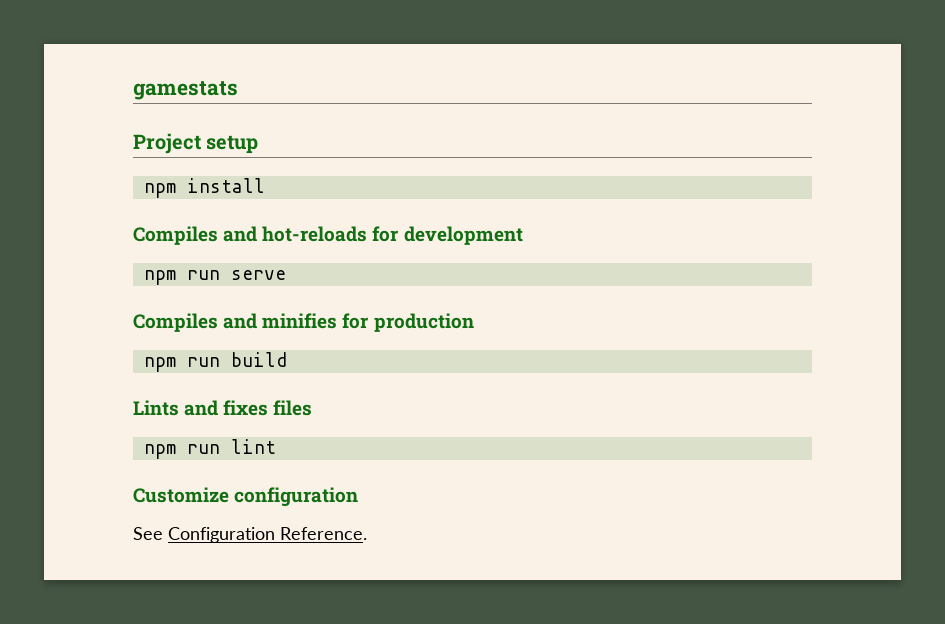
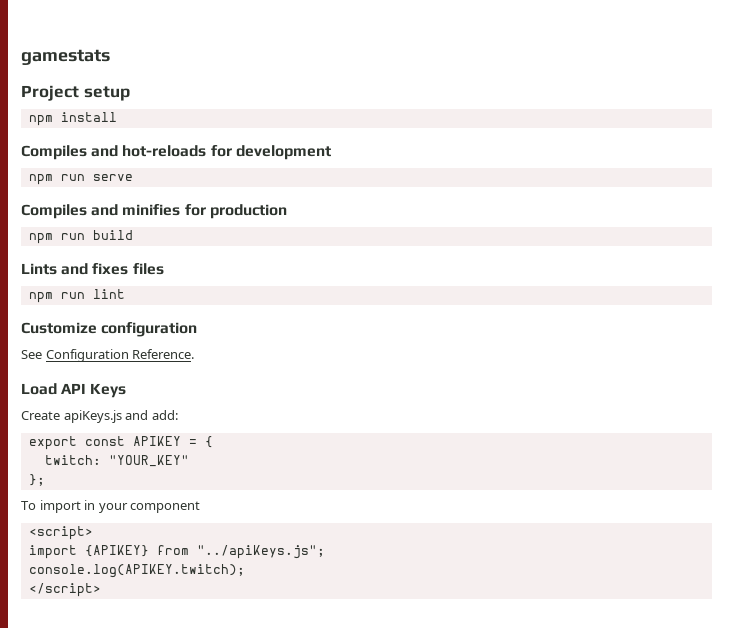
+ Load API Keys
+ Create apiKeys.js and add:
+ export const APIKEY = {
+ twitch: "YOUR_KEY"
+ };
+ To import in your component
+ <script>
+ import {APIKEY} from "../apiKeys.js";
+ console.log(APIKEY.twitch);
+ </script>

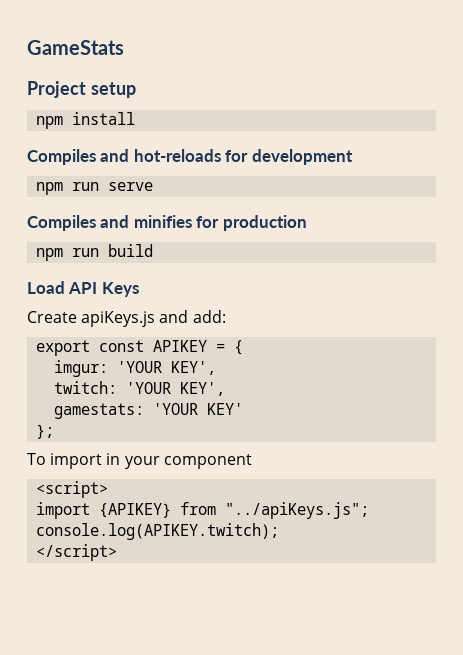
- gamestats
+ GameStats
- Lints and fixes files
- npm run lint
- Customize configuration
- See Configuration Reference.
- twitch: "YOUR_KEY"
+ imgur: 'YOUR KEY',
+ twitch: 'YOUR KEY',
+ gamestats: 'YOUR KEY'

